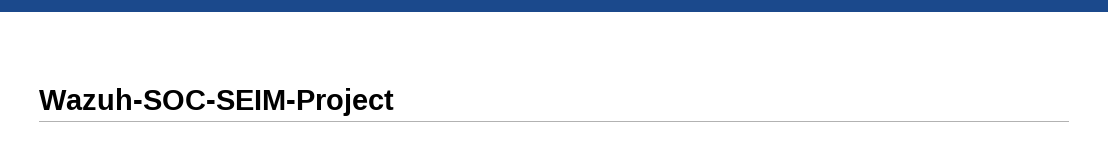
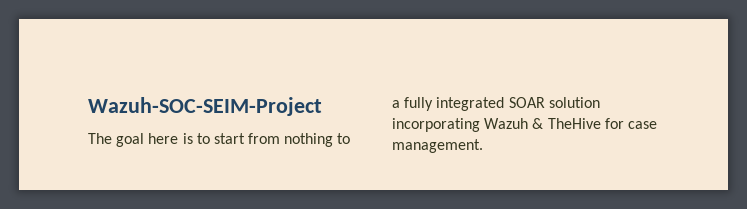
+ The goal here is to start from nothing to a fully integrated SOAR solution incorporating Wazuh & TheHive for case management.

